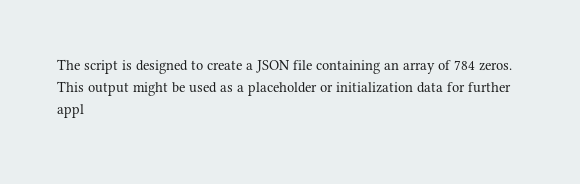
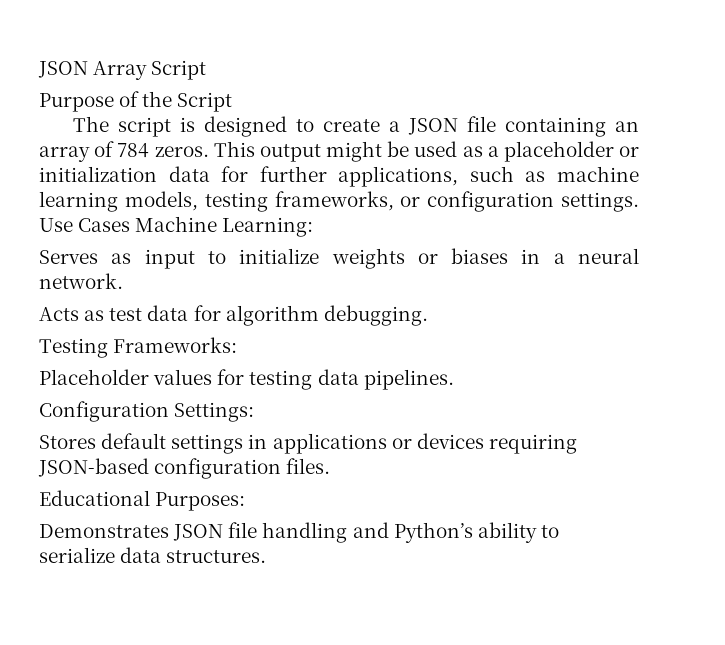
+ JSON Array Script
+ Purpose of the Script
- This output might be used as a placeholder or initialization data for further appl
+ This output might be used as a placeholder or initialization data for further applications, such as machine learning models, testing frameworks, or configuration settings. Use Cases Machine Learning:
+ Serves as input to initialize weights or biases in a neural network.
+ Acts as test data for algorithm debugging.
+ Testing Frameworks:
+ Placeholder values for testing data pipelines.
+ Configuration Settings:
+ Stores default settings in applications or devices requiring JSON-based configuration files.
+ Educational Purposes:
+ Demonstrates JSON file handling and Python’s ability to serialize data structures.

